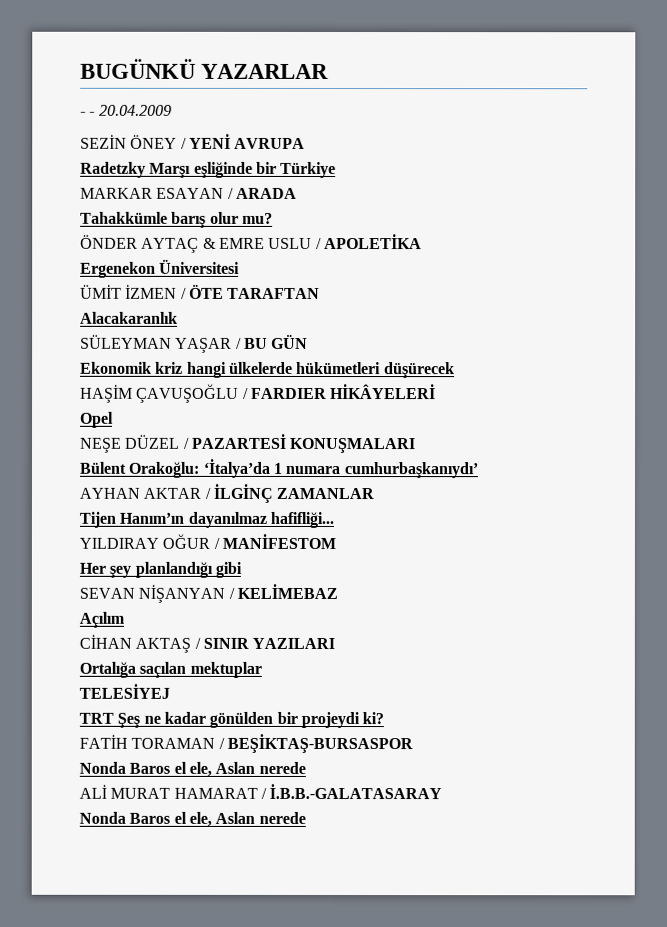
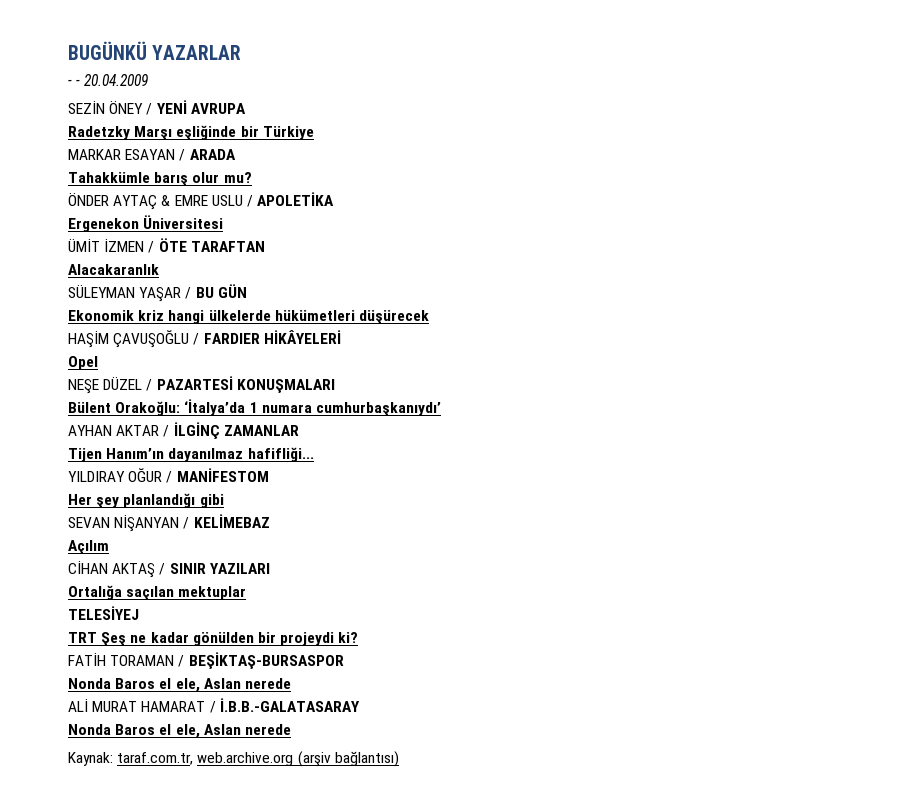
+ Kaynak: taraf.com.tr, web.archive.org (arşiv bağlantısı)

